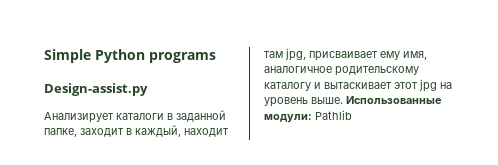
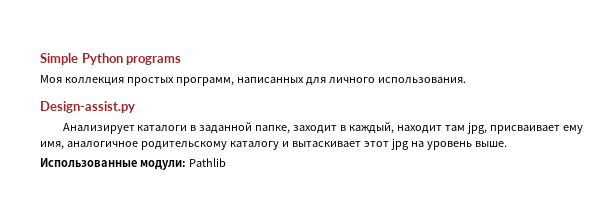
+ Моя коллекция простых программ, написанных для личного использования.
- Анализирует каталоги в заданной папке, заходит в каждый, находит там jpg, присваивает ему имя, аналогичное родительскому каталогу и вытаскивает этот jpg на уровень выше. Использованные модули: Pathlib
+ Анализирует каталоги в заданной папке, заходит в каждый, находит там jpg, присваивает ему имя, аналогичное родительскому каталогу и вытаскивает этот jpg на уровень выше.
+ Использованные модули: Pathlib

